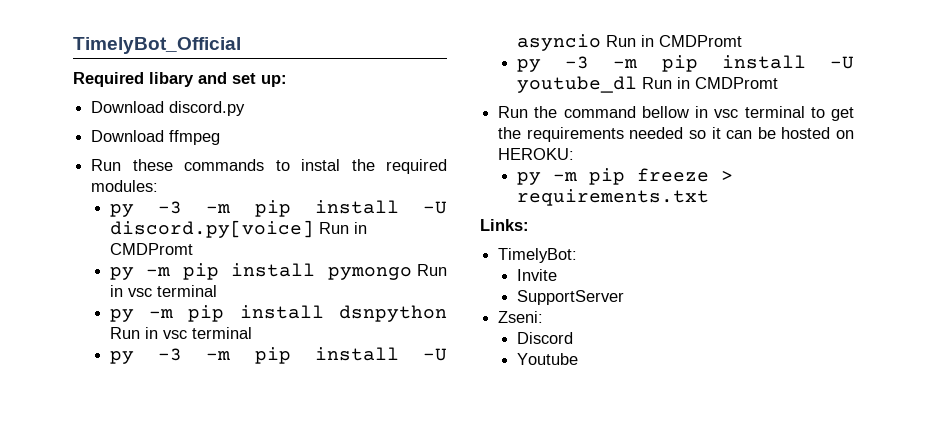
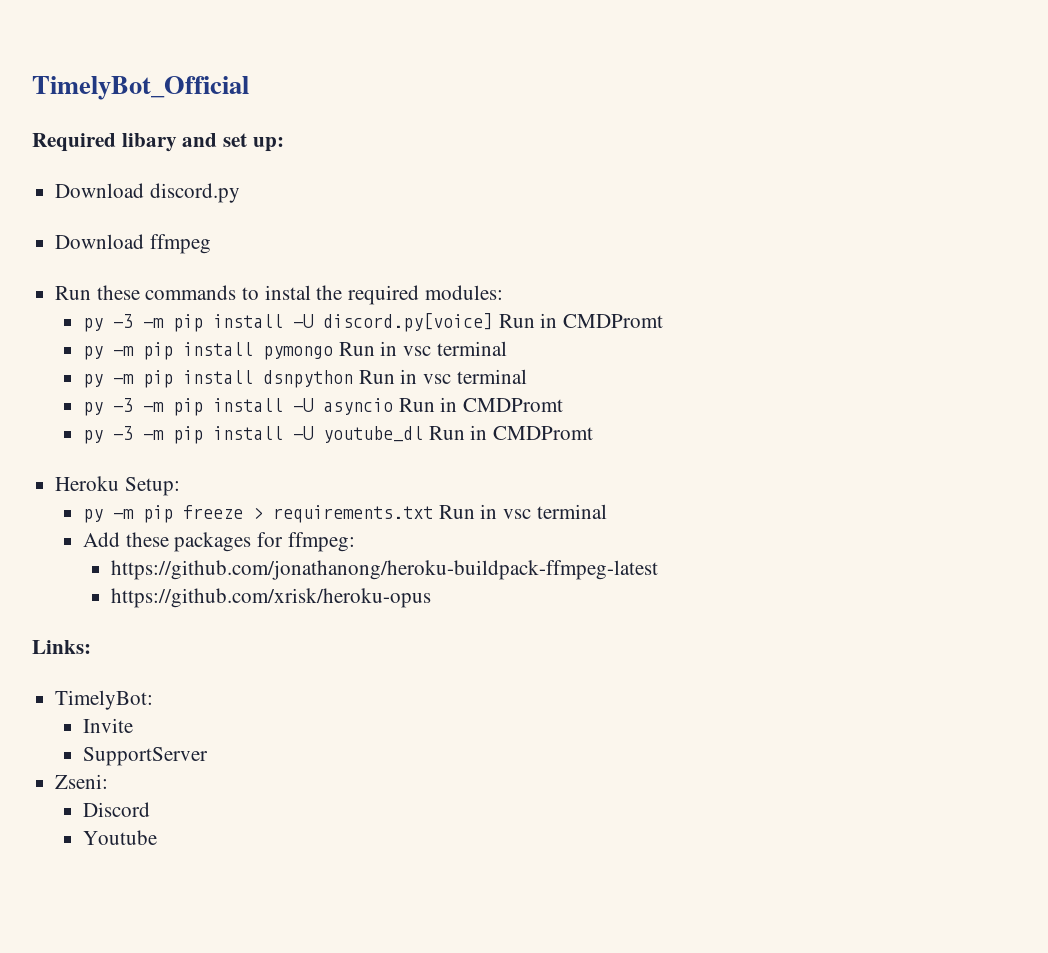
- Run the command bellow in vsc terminal to get the requirements needed so it can be hosted on HEROKU:
+ Heroku Setup:
- py -m pip freeze > requirements.txt
+ py -m pip freeze > requirements.txt Run in vsc terminal
+ Add these packages for ffmpeg:
+ https://github.com/jonathanong/heroku-buildpack-ffmpeg-latest
+ https://github.com/xrisk/heroku-opus

